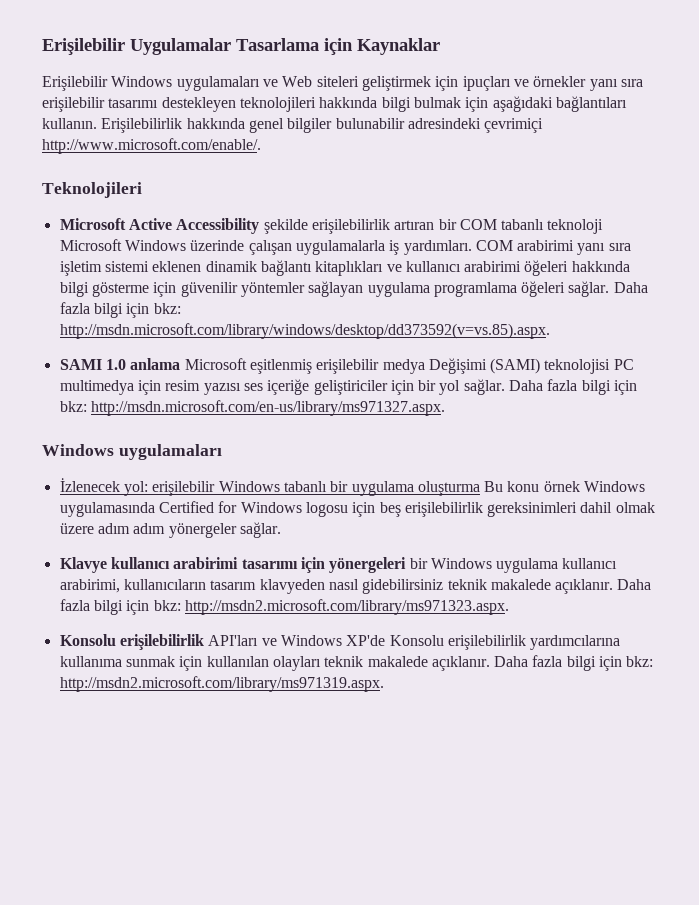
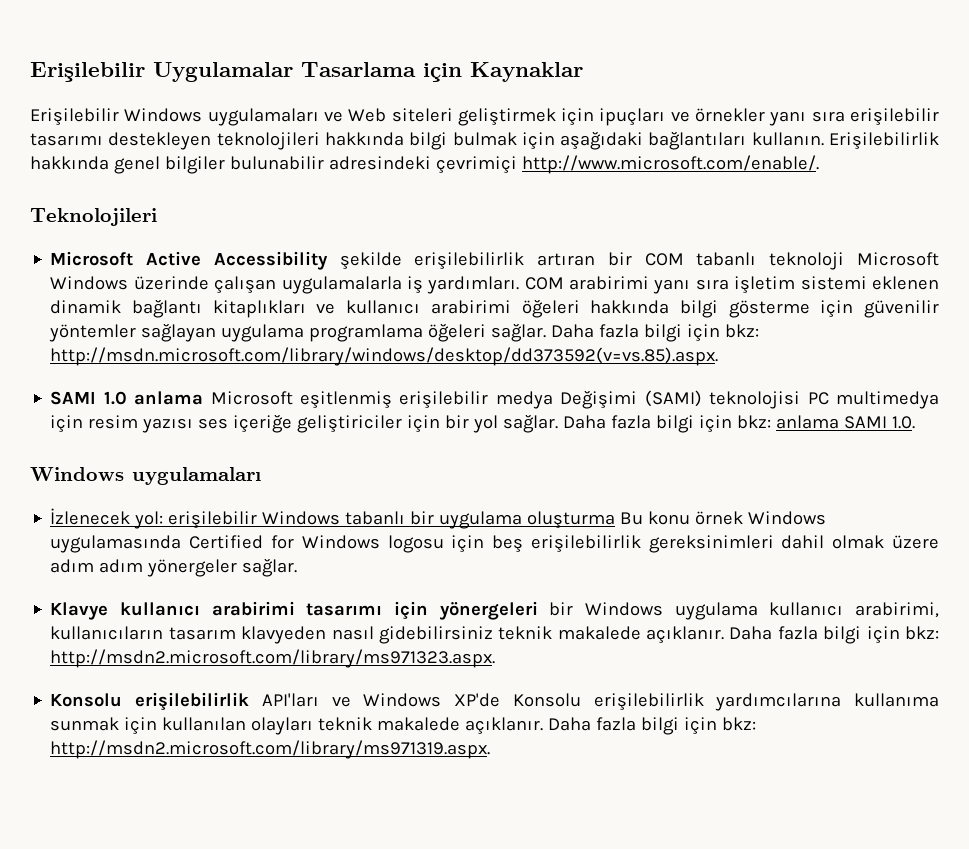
- Daha fazla bilgi için bkz: http://msdn.microsoft.com/en-us/library/ms971327.aspx.
+ Daha fazla bilgi için bkz: anlama SAMI 1.0.

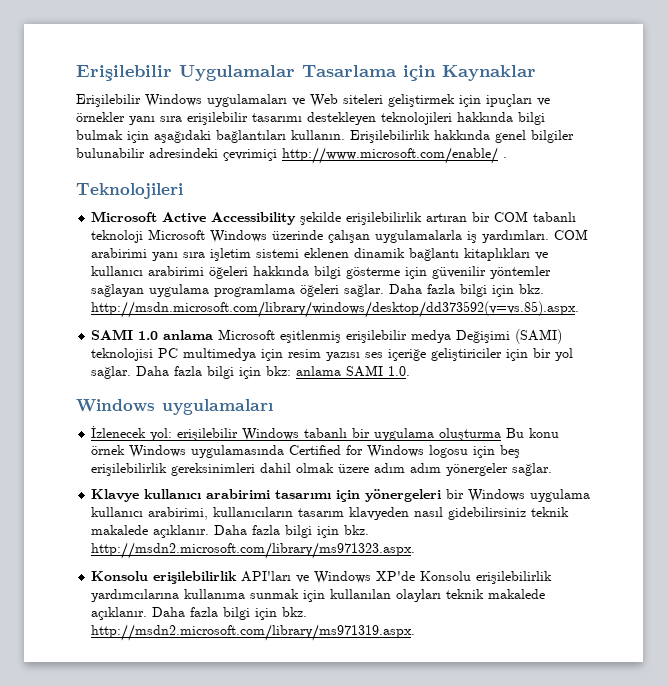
- Erişilebilirlik hakkında genel bilgiler bulunabilir adresindeki çevrimiçi http://www.microsoft.com/enable/.
+ Erişilebilirlik hakkında genel bilgiler bulunabilir adresindeki çevrimiçi http://www.microsoft.com/enable/ .
- Daha fazla bilgi için bkz: http://msdn.microsoft.com/library/windows/desktop/dd373592(v=vs.85).aspx.
+ Daha fazla bilgi için bkz. http://msdn.microsoft.com/library/windows/desktop/dd373592(v=vs.85).aspx.
- Daha fazla bilgi için bkz: http://msdn2.microsoft.com/library/ms971323.aspx.
+ Daha fazla bilgi için bkz. http://msdn2.microsoft.com/library/ms971323.aspx.
- Daha fazla bilgi için bkz: http://msdn2.microsoft.com/library/ms971319.aspx.
+ Daha fazla bilgi için bkz. http://msdn2.microsoft.com/library/ms971319.aspx.

